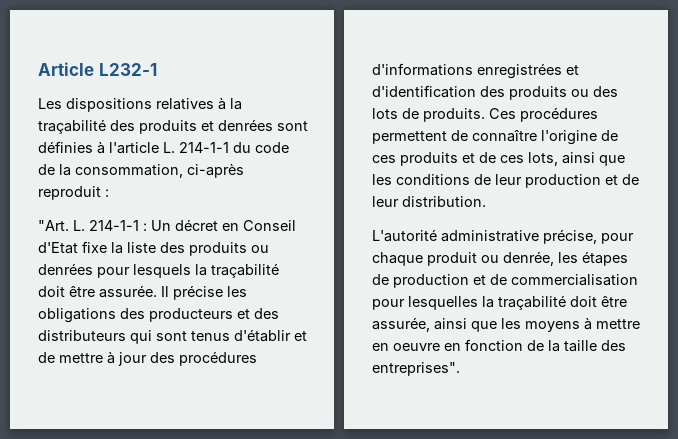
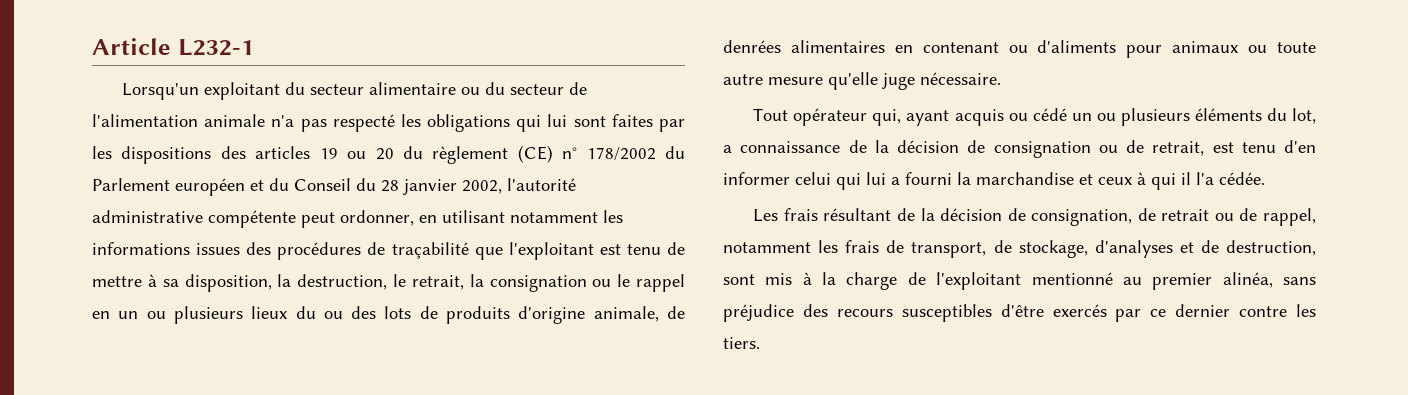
- Les dispositions relatives à la traçabilité des produits et denrées sont définies à l'article L. 214-1-1 du code de la consommation, ci-après reproduit :
- "Art. L. 214-1-1 : Un décret en Conseil d'Etat fixe la liste des produits ou denrées pour lesquels la traçabilité doit être assurée. Il précise les obligations des producteurs et des distributeurs qui sont tenus d'établir et de mettre à jour des procédures d'informations enregistrées et d'identification des produits ou des lots de produits. Ces procédures permettent de connaître l'origine de ces produits et de ces lots, ainsi que les conditions de leur production et de leur distribution.
- L'autorité administrative précise, pour chaque produit ou denrée, les étapes de production et de commercialisation pour lesquelles la traçabilité doit être assurée, ainsi que les moyens à mettre en oeuvre en fonction de la taille des entreprises".
+ Lorsqu'un exploitant du secteur alimentaire ou du secteur de l'alimentation animale n'a pas respecté les obligations qui lui sont faites par les dispositions des articles 19 ou 20 du règlement (CE) n° 178/2002 du Parlement européen et du Conseil du 28 janvier 2002, l'autorité administrative compétente peut ordonner, en utilisant notamment les informations issues des procédures de traçabilité que l'exploitant est tenu de mettre à sa disposition, la destruction, le retrait, la consignation ou le rappel en un ou plusieurs lieux du ou des lots de produits d'origine animale, de denrées alimentaires en contenant ou d'aliments pour animaux ou toute autre mesure qu'elle juge nécessaire.
+ Tout opérateur qui, ayant acquis ou cédé un ou plusieurs éléments du lot, a connaissance de la décision de consignation ou de retrait, est tenu d'en informer celui qui lui a fourni la marchandise et ceux à qui il l'a cédée.
+ Les frais résultant de la décision de consignation, de retrait ou de rappel, notamment les frais de transport, de stockage, d'analyses et de destruction, sont mis à la charge de l'exploitant mentionné au premier alinéa, sans préjudice des recours susceptibles d'être exercés par ce dernier contre les tiers.

